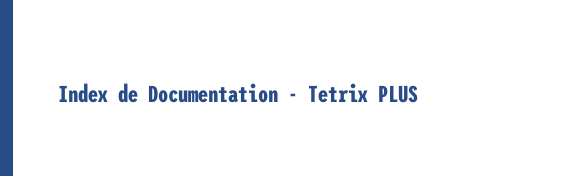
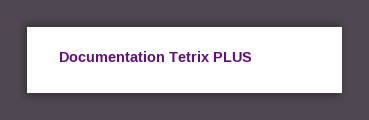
- Index de Documentation - Tetrix PLUS
+ Documentation Tetrix PLUS

